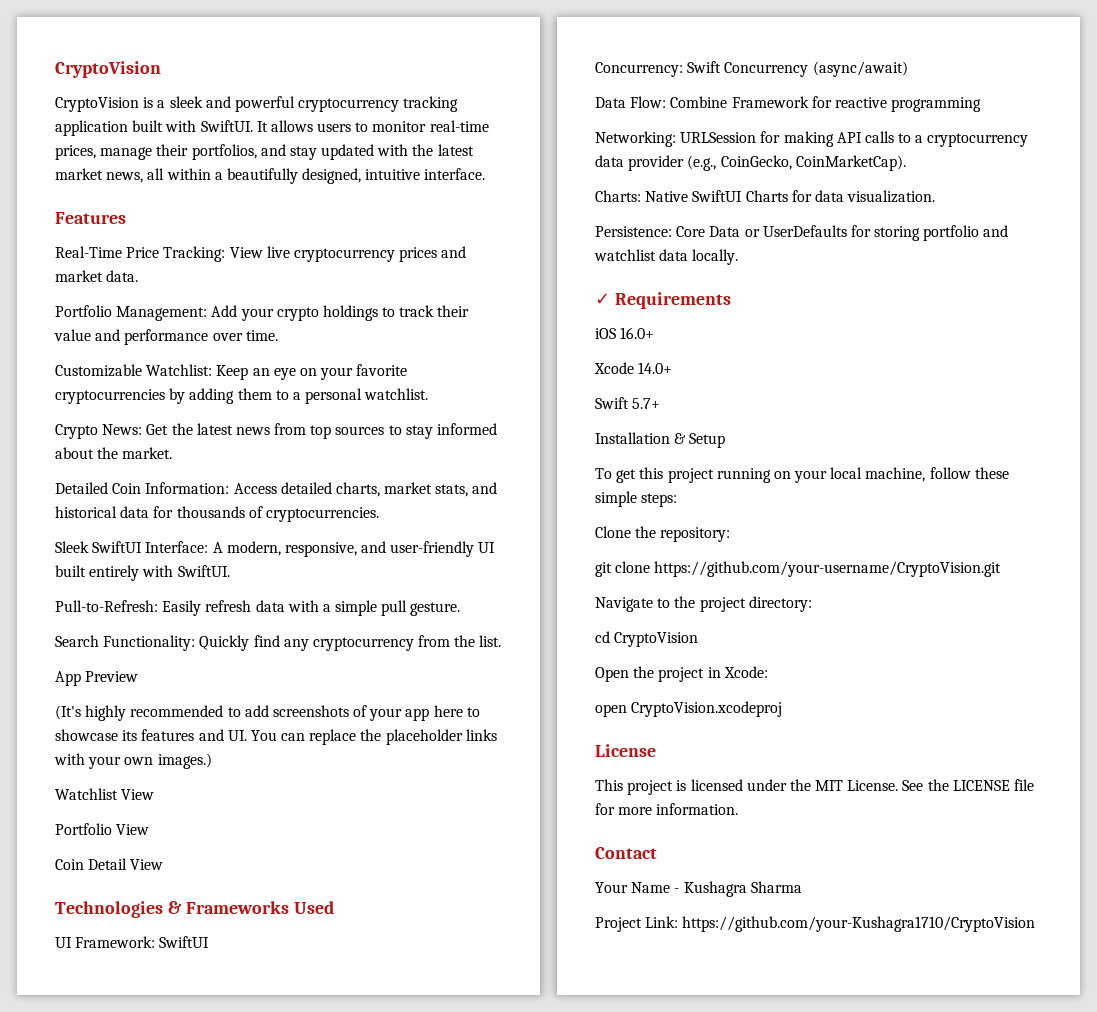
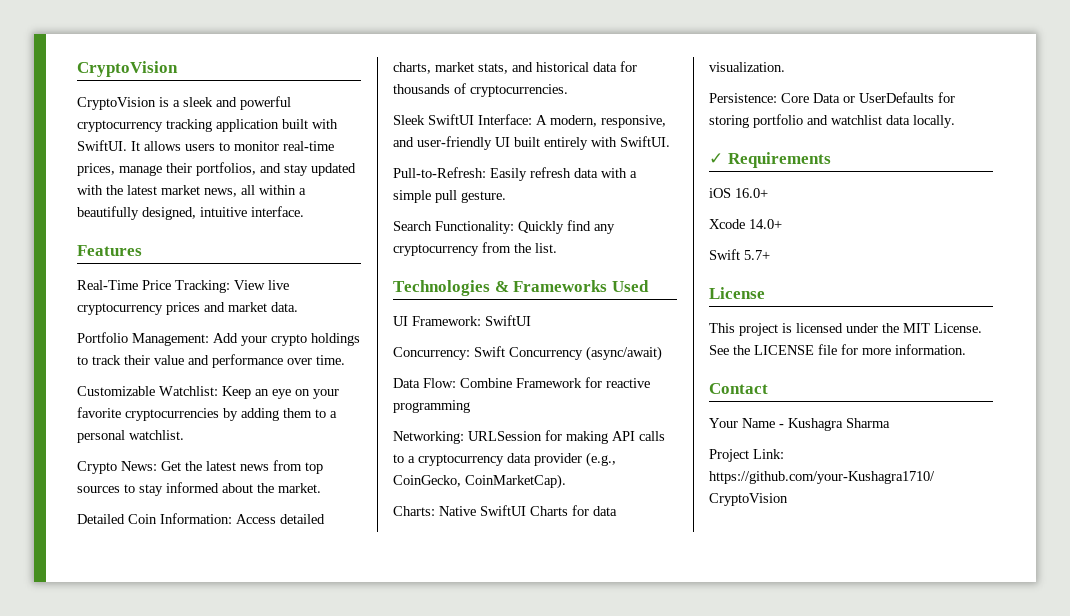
- App Preview
- (It's highly recommended to add screenshots of your app here to showcase its features and UI. You can replace the placeholder links with your own images.)
- Watchlist View
- Portfolio View
- Coin Detail View
- Installation & Setup
- To get this project running on your local machine, follow these simple steps:
- Clone the repository:
- git clone https://github.com/your-username/CryptoVision.git
- Navigate to the project directory:
- cd CryptoVision
- Open the project in Xcode:
- open CryptoVision.xcodeproj

